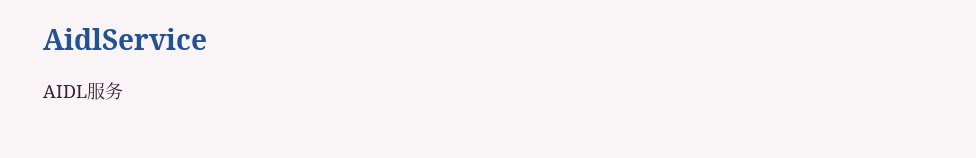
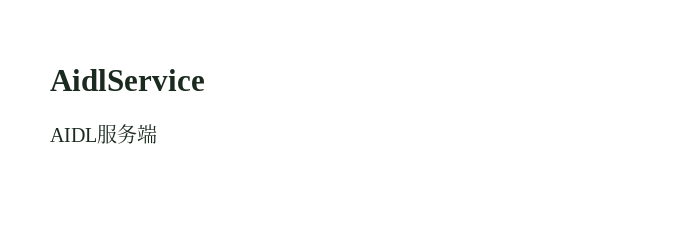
- AIDL服务
+ AIDL服务端

